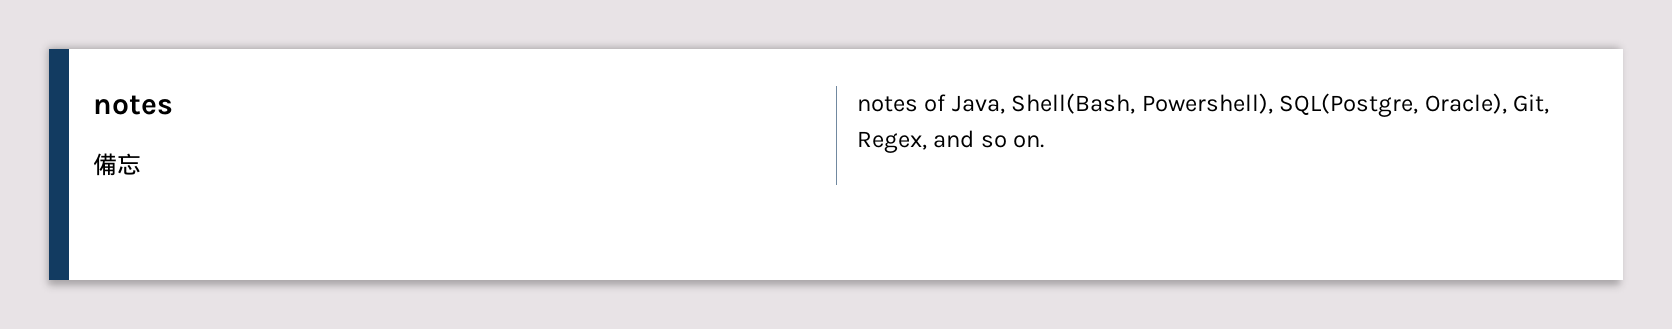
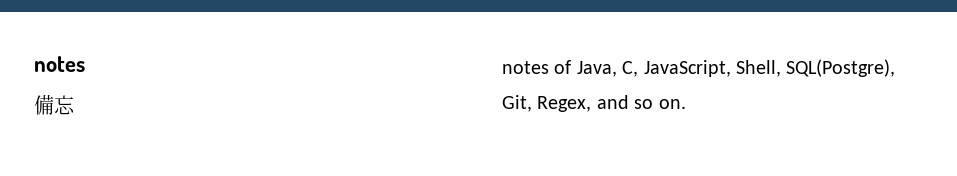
- notes of Java, Shell(Bash, Powershell), SQL(Postgre, Oracle), Git, Regex, and so on.
+ notes of Java, C, JavaScript, Shell, SQL(Postgre), Git, Regex, and so on.

